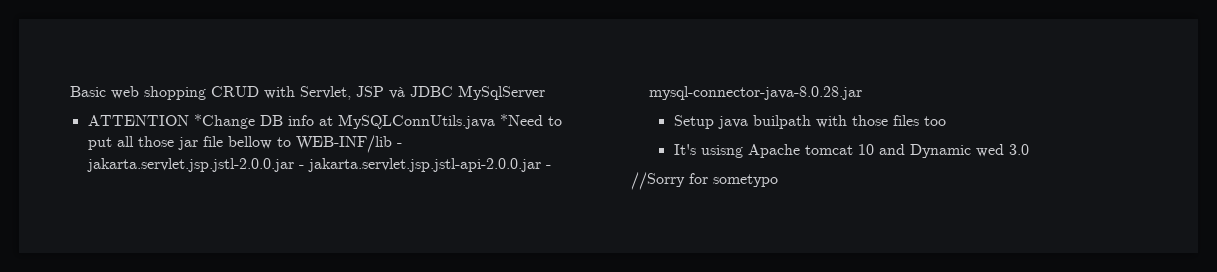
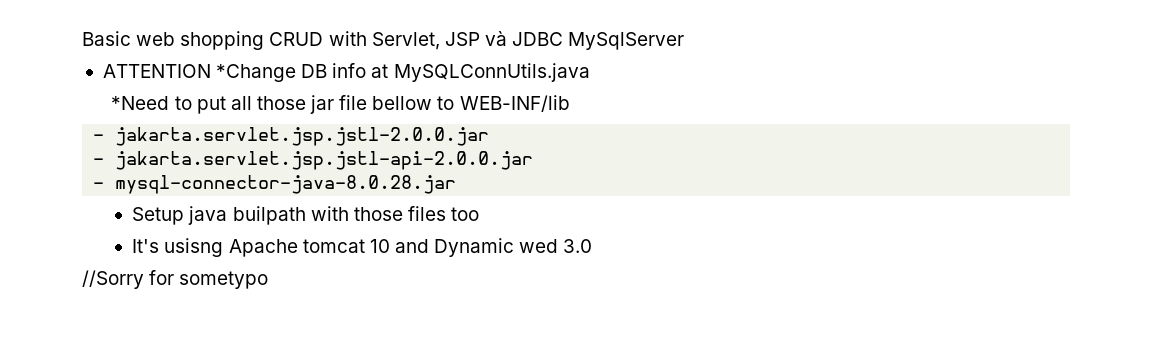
- ATTENTION *Change DB info at MySQLConnUtils.java *Need to put all those jar file bellow to WEB-INF/lib - jakarta.servlet.jsp.jstl-2.0.0.jar - jakarta.servlet.jsp.jstl-api-2.0.0.jar - mysql-connector-java-8.0.28.jar
+ ATTENTION *Change DB info at MySQLConnUtils.java
+ *Need to put all those jar file bellow to WEB-INF/lib
+ - jakarta.servlet.jsp.jstl-2.0.0.jar
+ - jakarta.servlet.jsp.jstl-api-2.0.0.jar
+ - mysql-connector-java-8.0.28.jar

